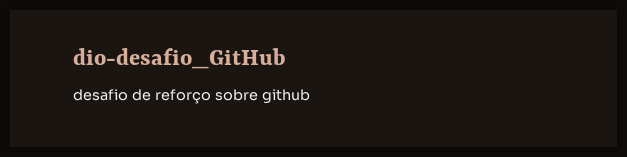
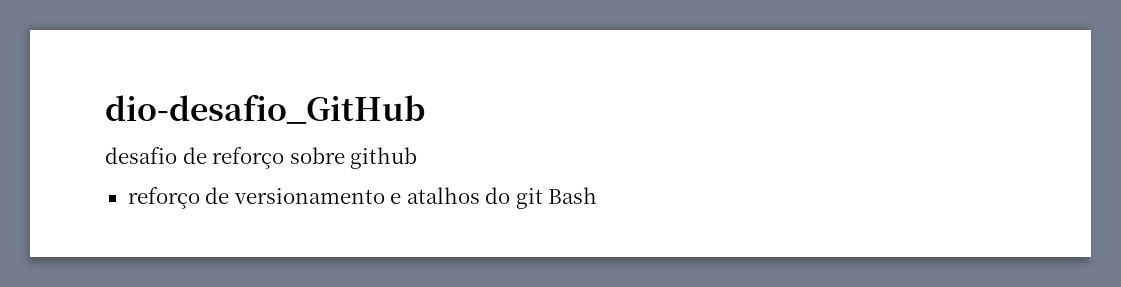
+ reforço de versionamento e atalhos do git Bash

